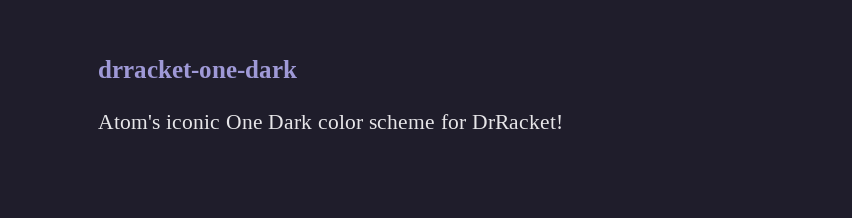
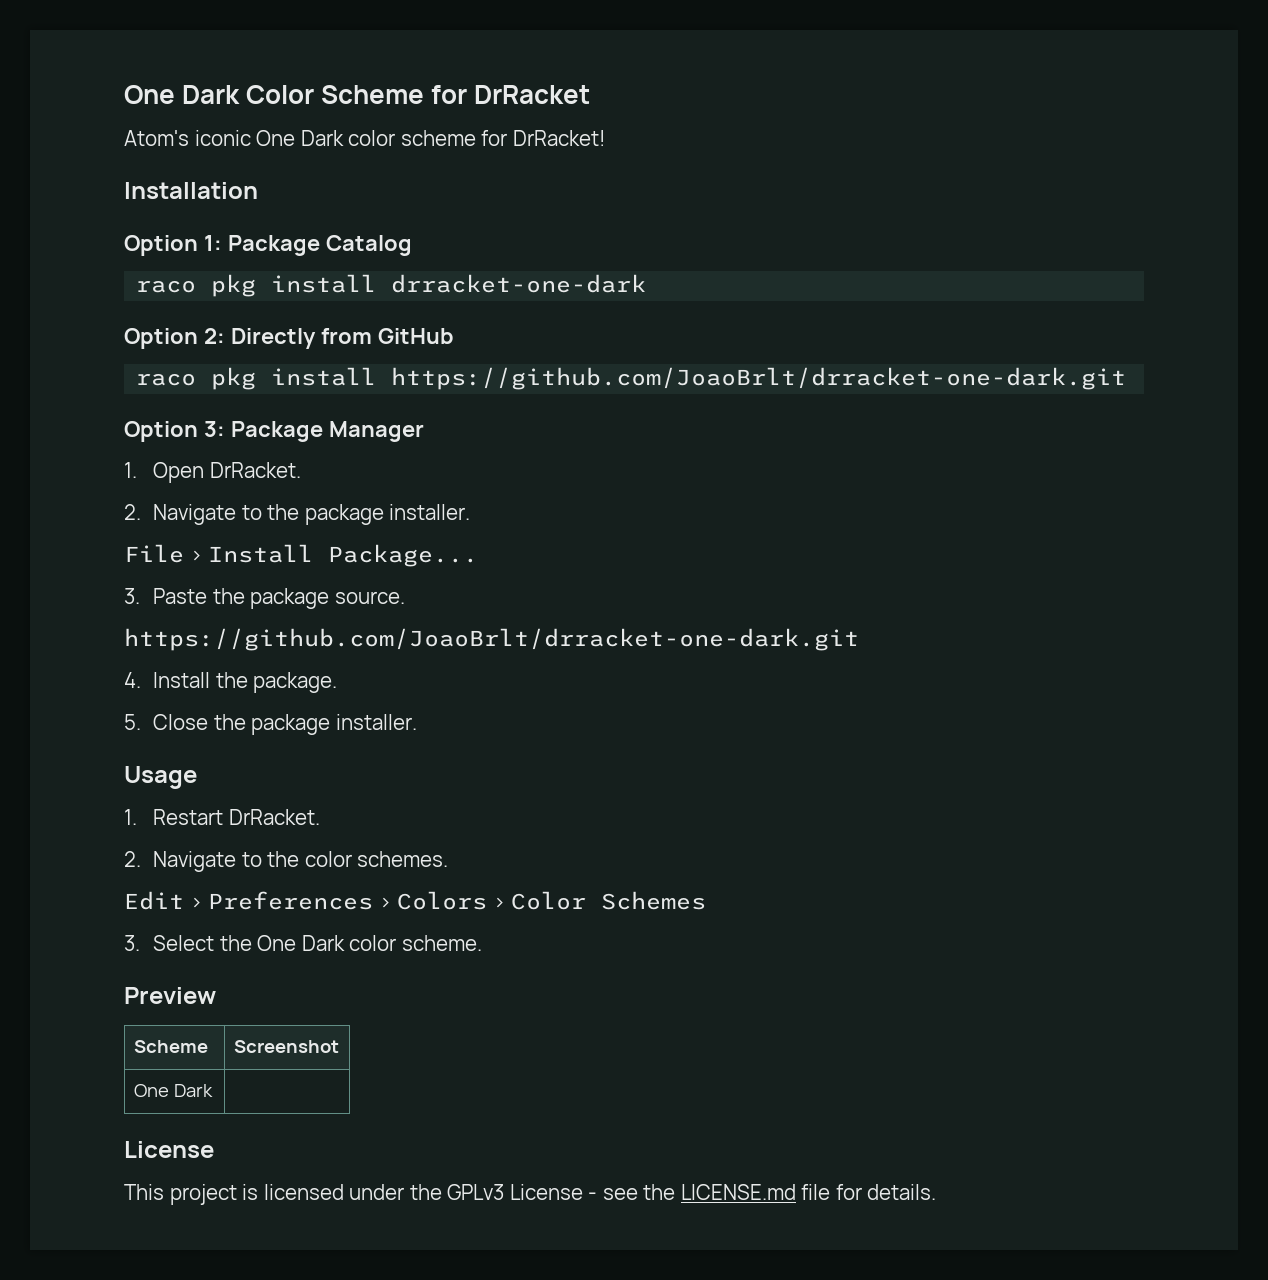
- drracket-one-dark
+ One Dark Color Scheme for DrRacket
+ Installation
+ Option 1: Package Catalog
+ raco pkg install drracket-one-dark
+ Option 2: Directly from GitHub
+ raco pkg install https://github.com/JoaoBrlt/drracket-one-dark.git
+ Option 3: Package Manager
+ 1. Open DrRacket.
+ 2. Navigate to the package installer.
+ File > Install Package...
+ 3. Paste the package source.
+ https://github.com/JoaoBrlt/drracket-one-dark.git
+ 4. Install the package.
+ 5. Close the package installer.
+ Usage
+ 1. Restart DrRacket.
+ 2. Navigate to the color schemes.
+ Edit > Preferences > Colors > Color Schemes
+ 3. Select the One Dark color scheme.
+ Preview
+ Scheme | Screenshot
+ One Dark |
+ License
+ This project is licensed under the GPLv3 License - see the LICENSE.md file for details.

